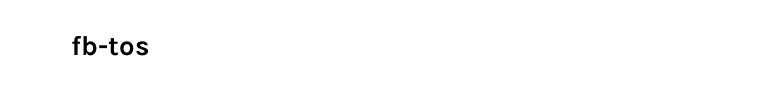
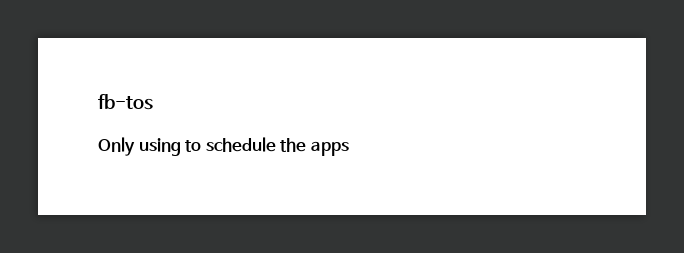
+ Only using to schedule the apps

